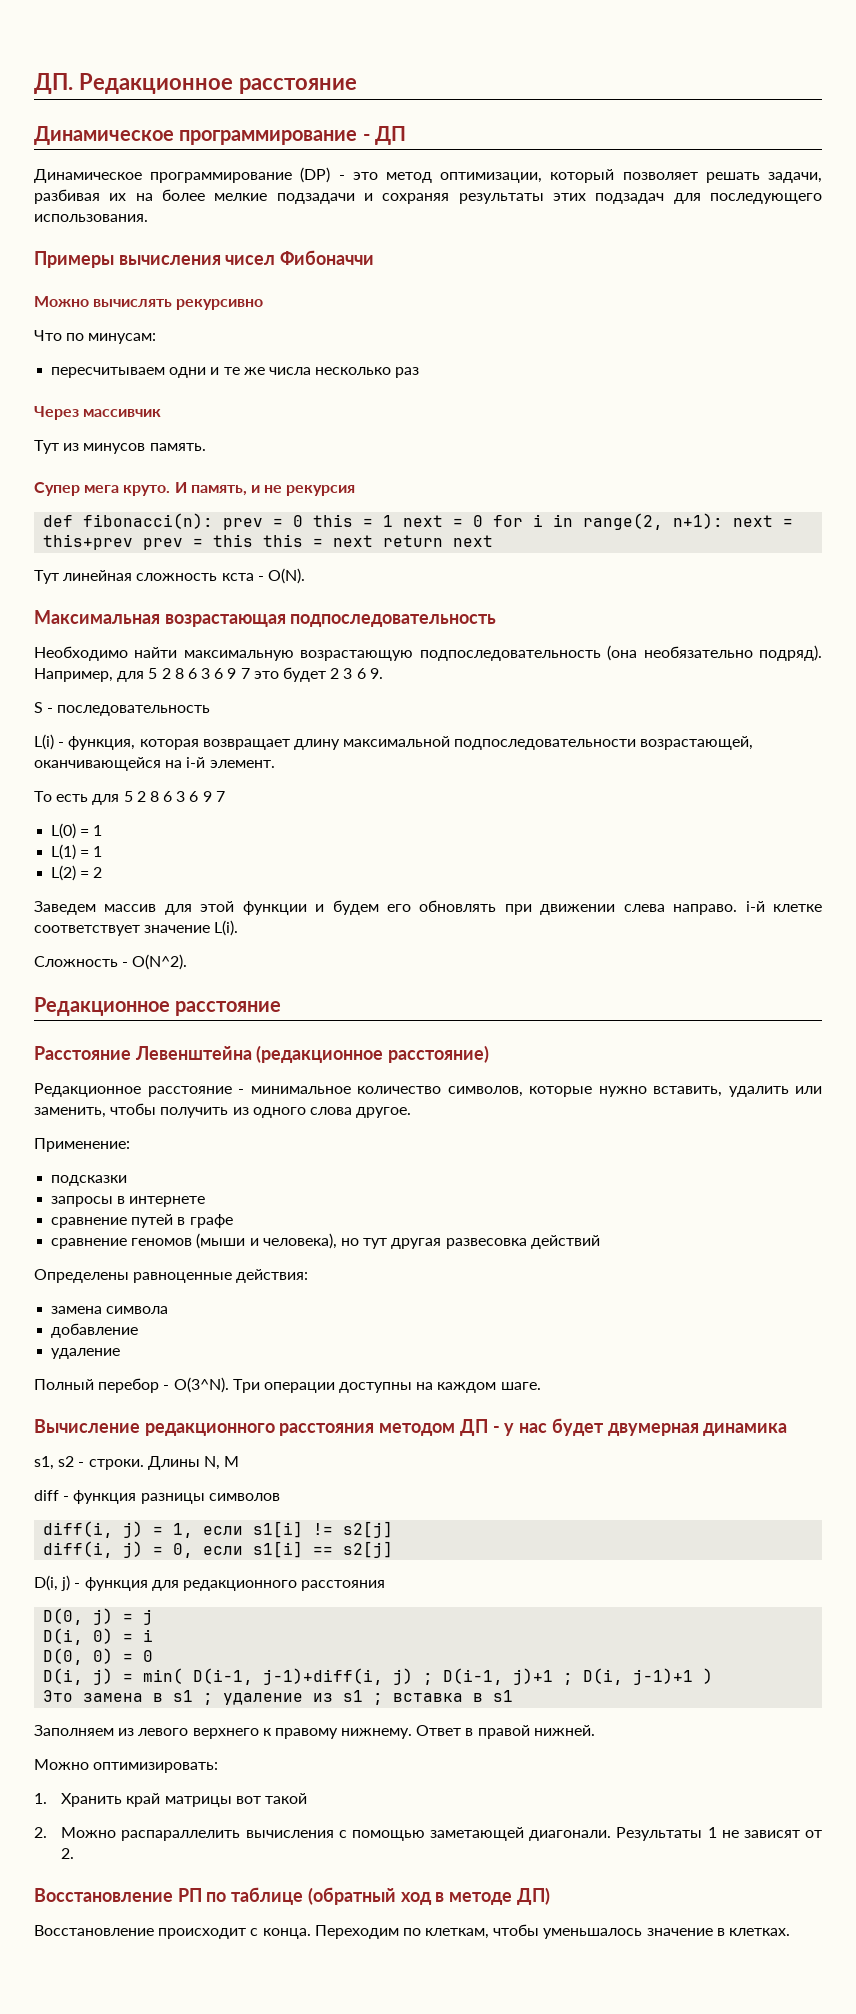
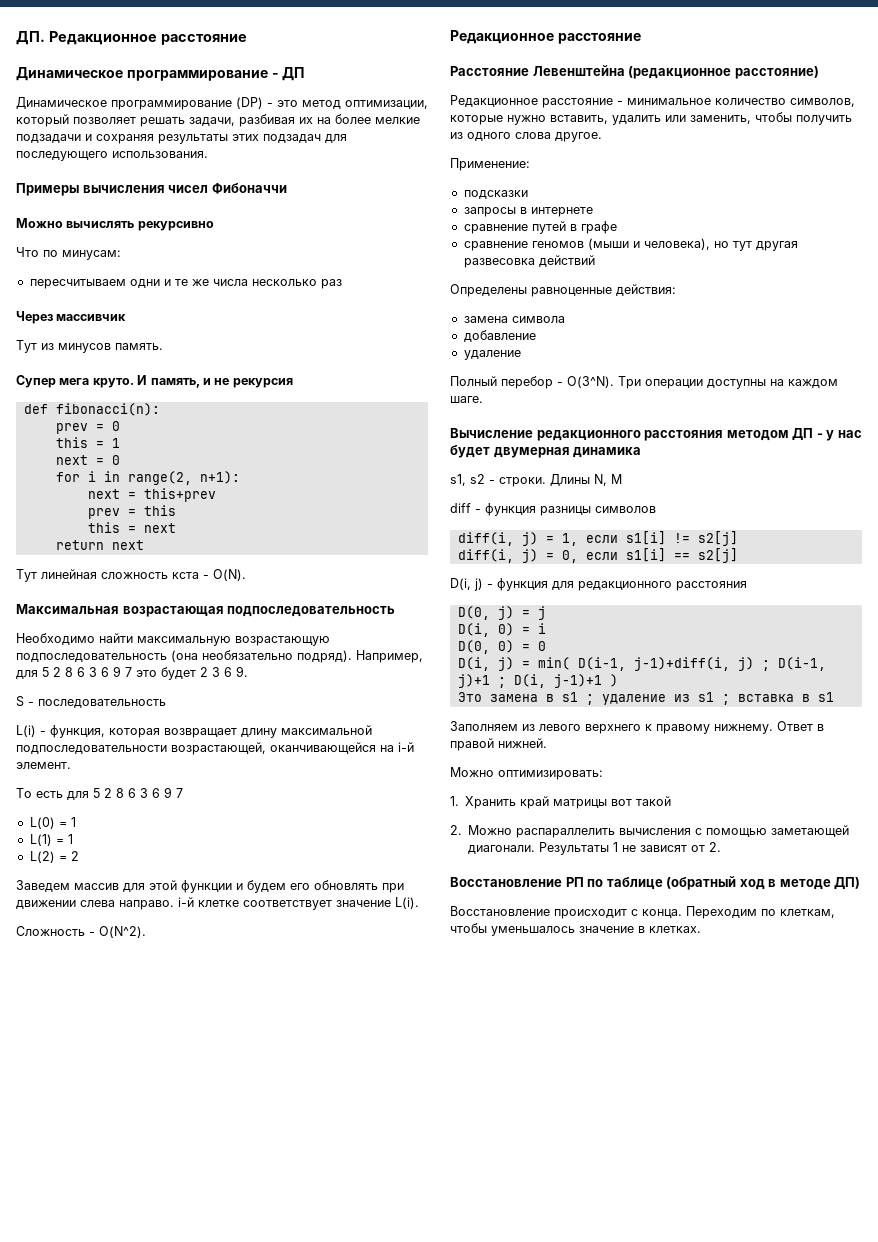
- def fibonacci(n): prev = 0 this = 1 next = 0 for i in range(2, n+1): next = this+prev prev = this this = next return next
+ def fibonacci(n):
+ prev = 0
+ this = 1
+ next = 0
+ for i in range(2, n+1):
+ next = this+prev
+ prev = this
+ this = next
+ return next

